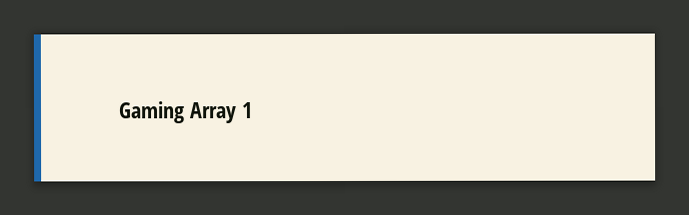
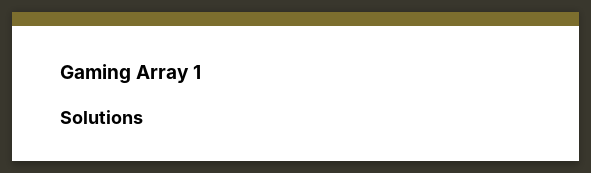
+ Solutions

